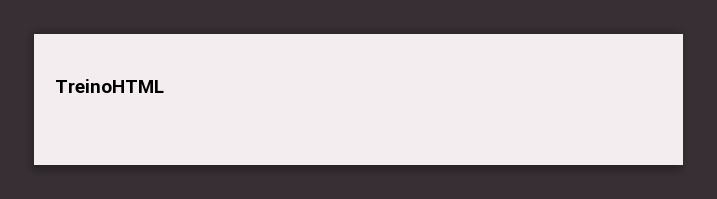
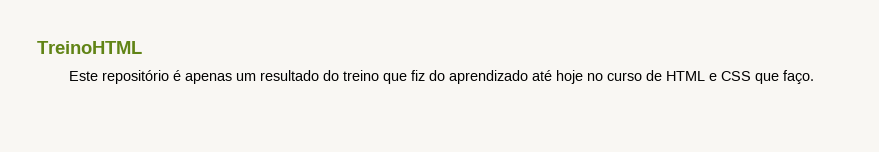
+ Este repositório é apenas um resultado do treino que fiz do aprendizado até hoje no curso de HTML e CSS que faço.

